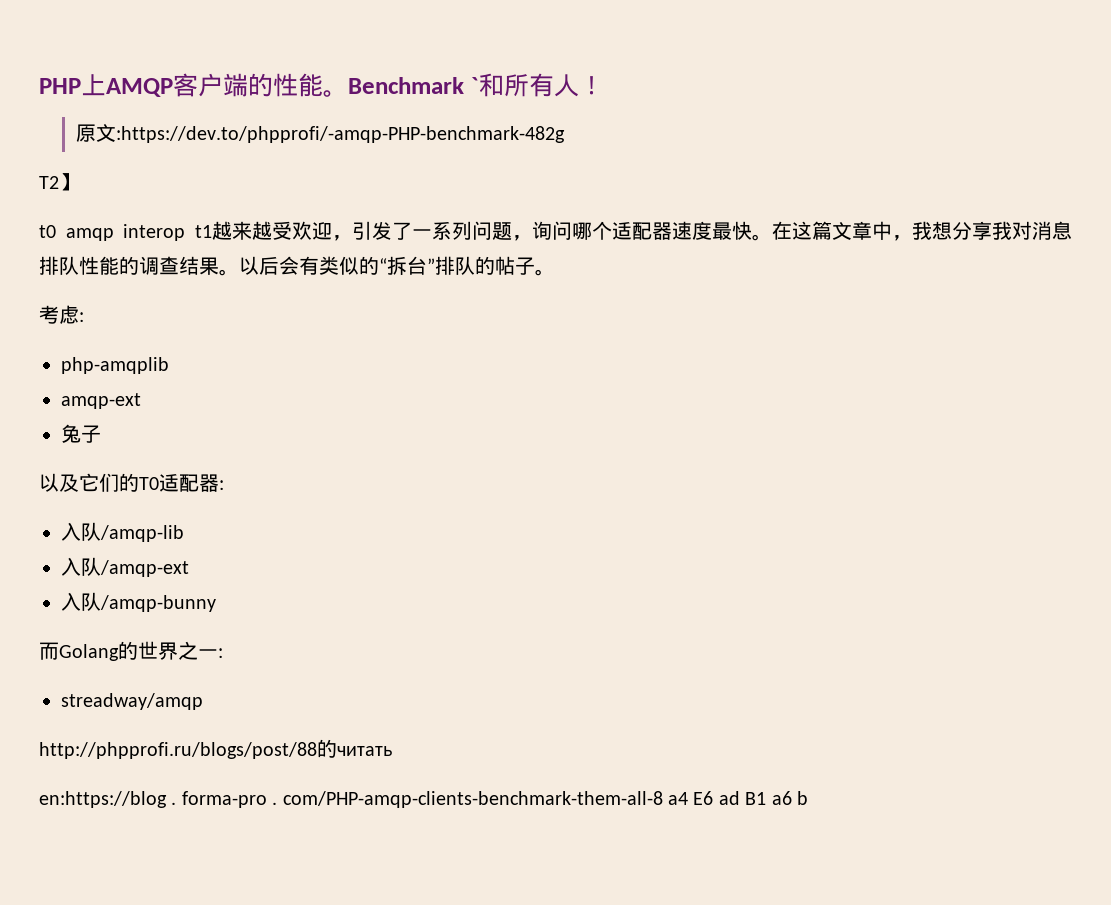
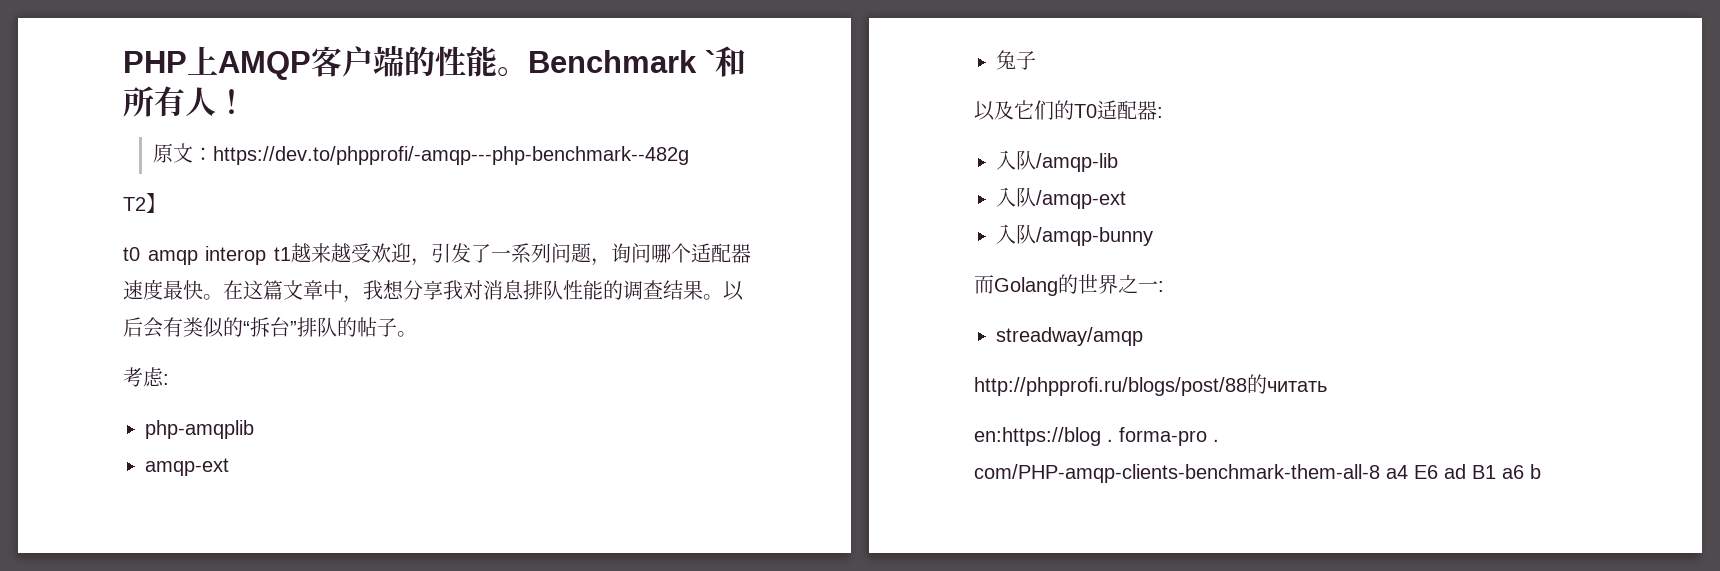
- 原文:https://dev.to/phpprofi/-amqp-PHP-benchmark-482g
+ 原文：https://dev.to/phpprofi/-amqp---php-benchmark--482g

